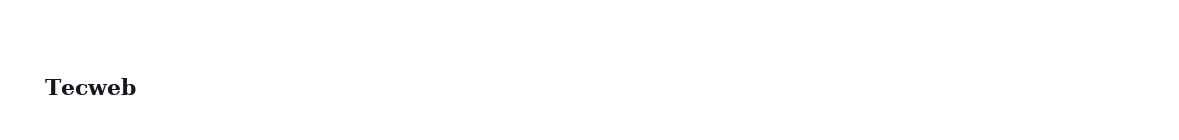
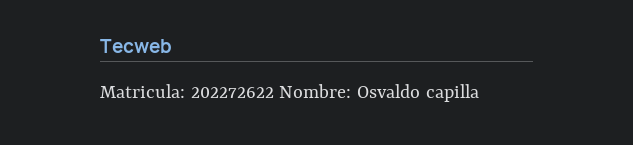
+ Matricula: 202272622 Nombre: Osvaldo capilla

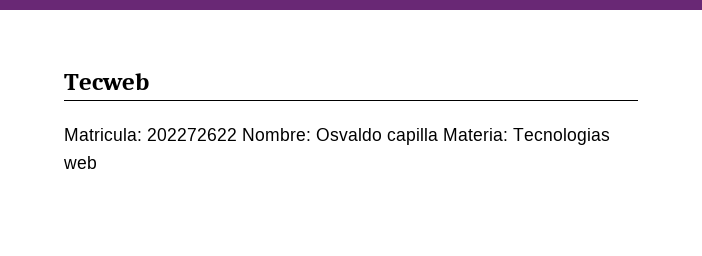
- Matricula: 202272622 Nombre: Osvaldo capilla
+ Matricula: 202272622 Nombre: Osvaldo capilla Materia: Tecnologias web

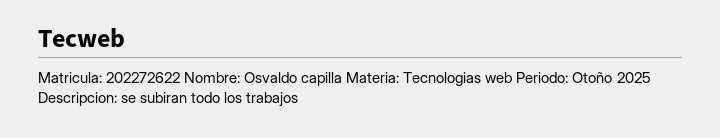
- Matricula: 202272622 Nombre: Osvaldo capilla Materia: Tecnologias web
+ Matricula: 202272622 Nombre: Osvaldo capilla Materia: Tecnologias web Periodo: Otoño 2025 Descripcion: se subiran todo los trabajos

